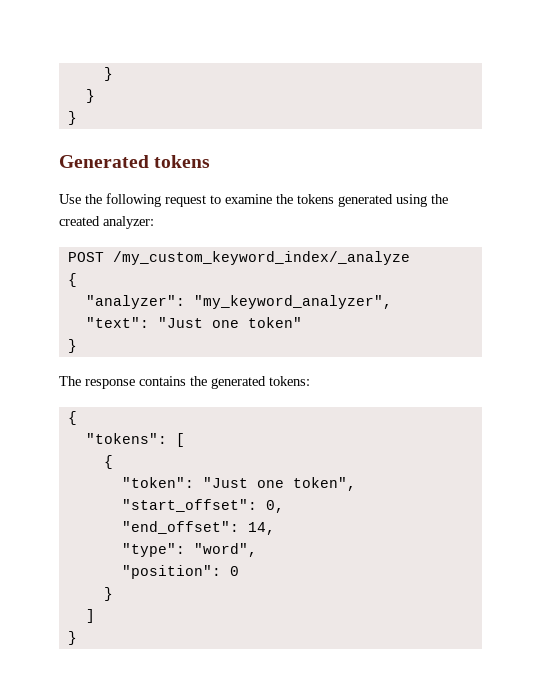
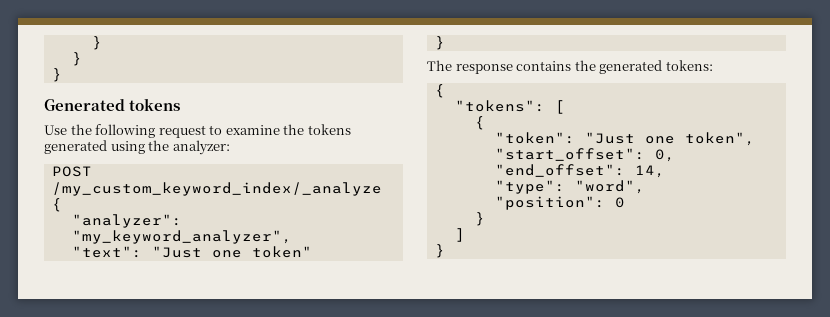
- Use the following request to examine the tokens generated using the created analyzer:
+ Use the following request to examine the tokens generated using the analyzer:

